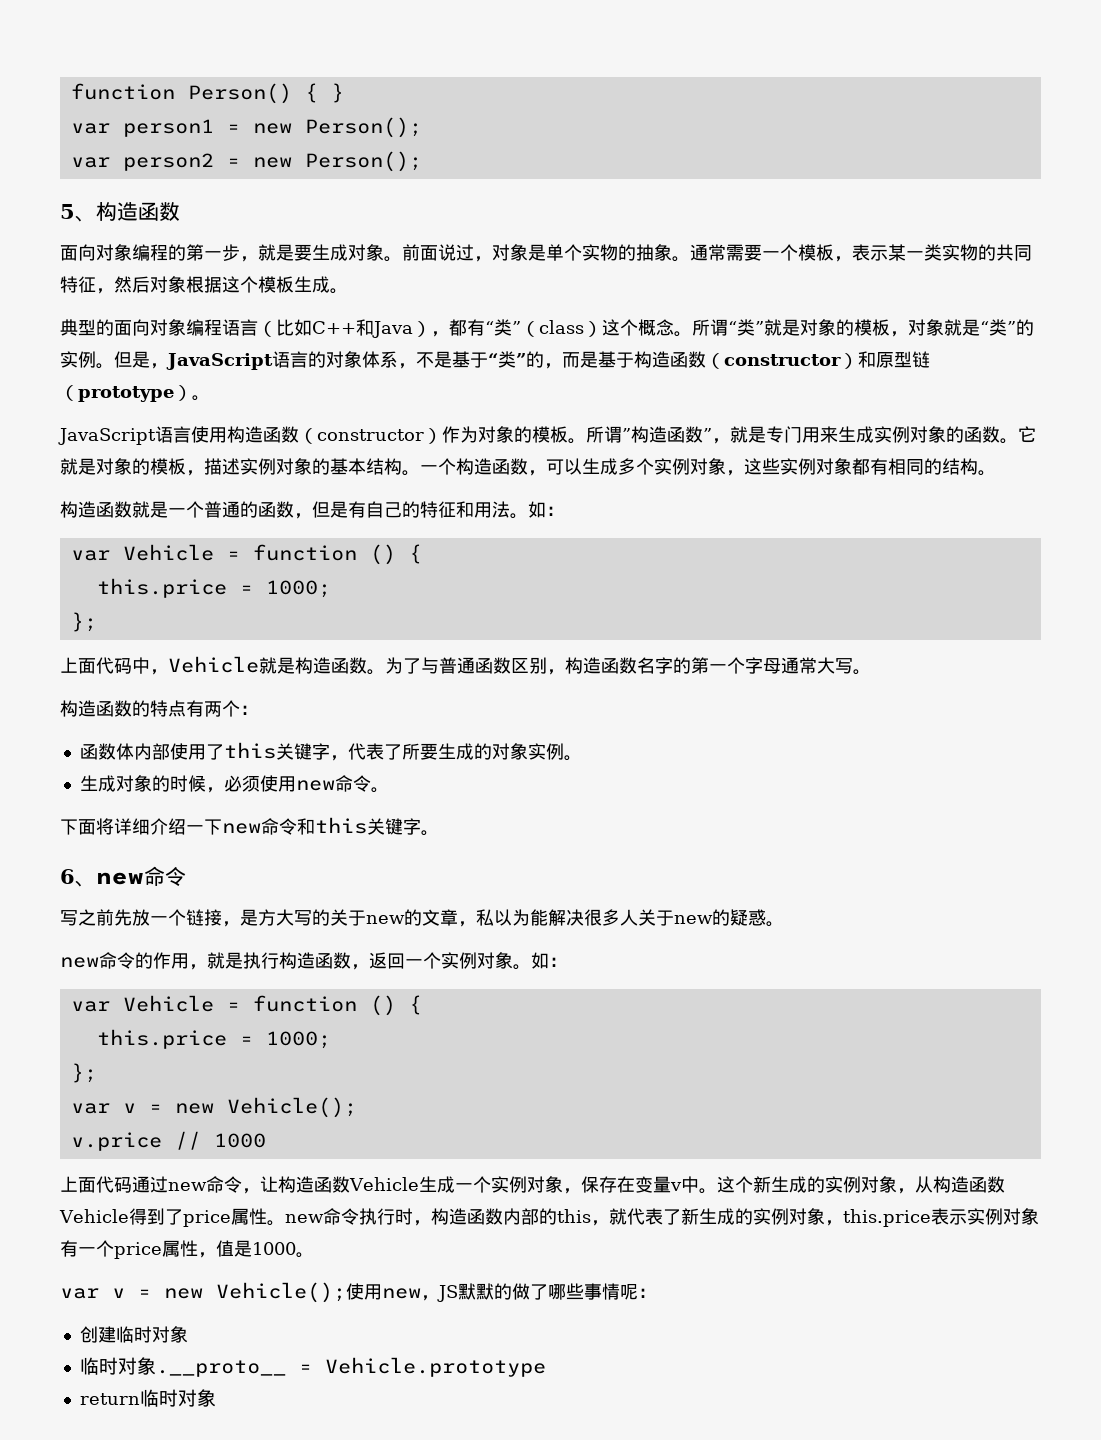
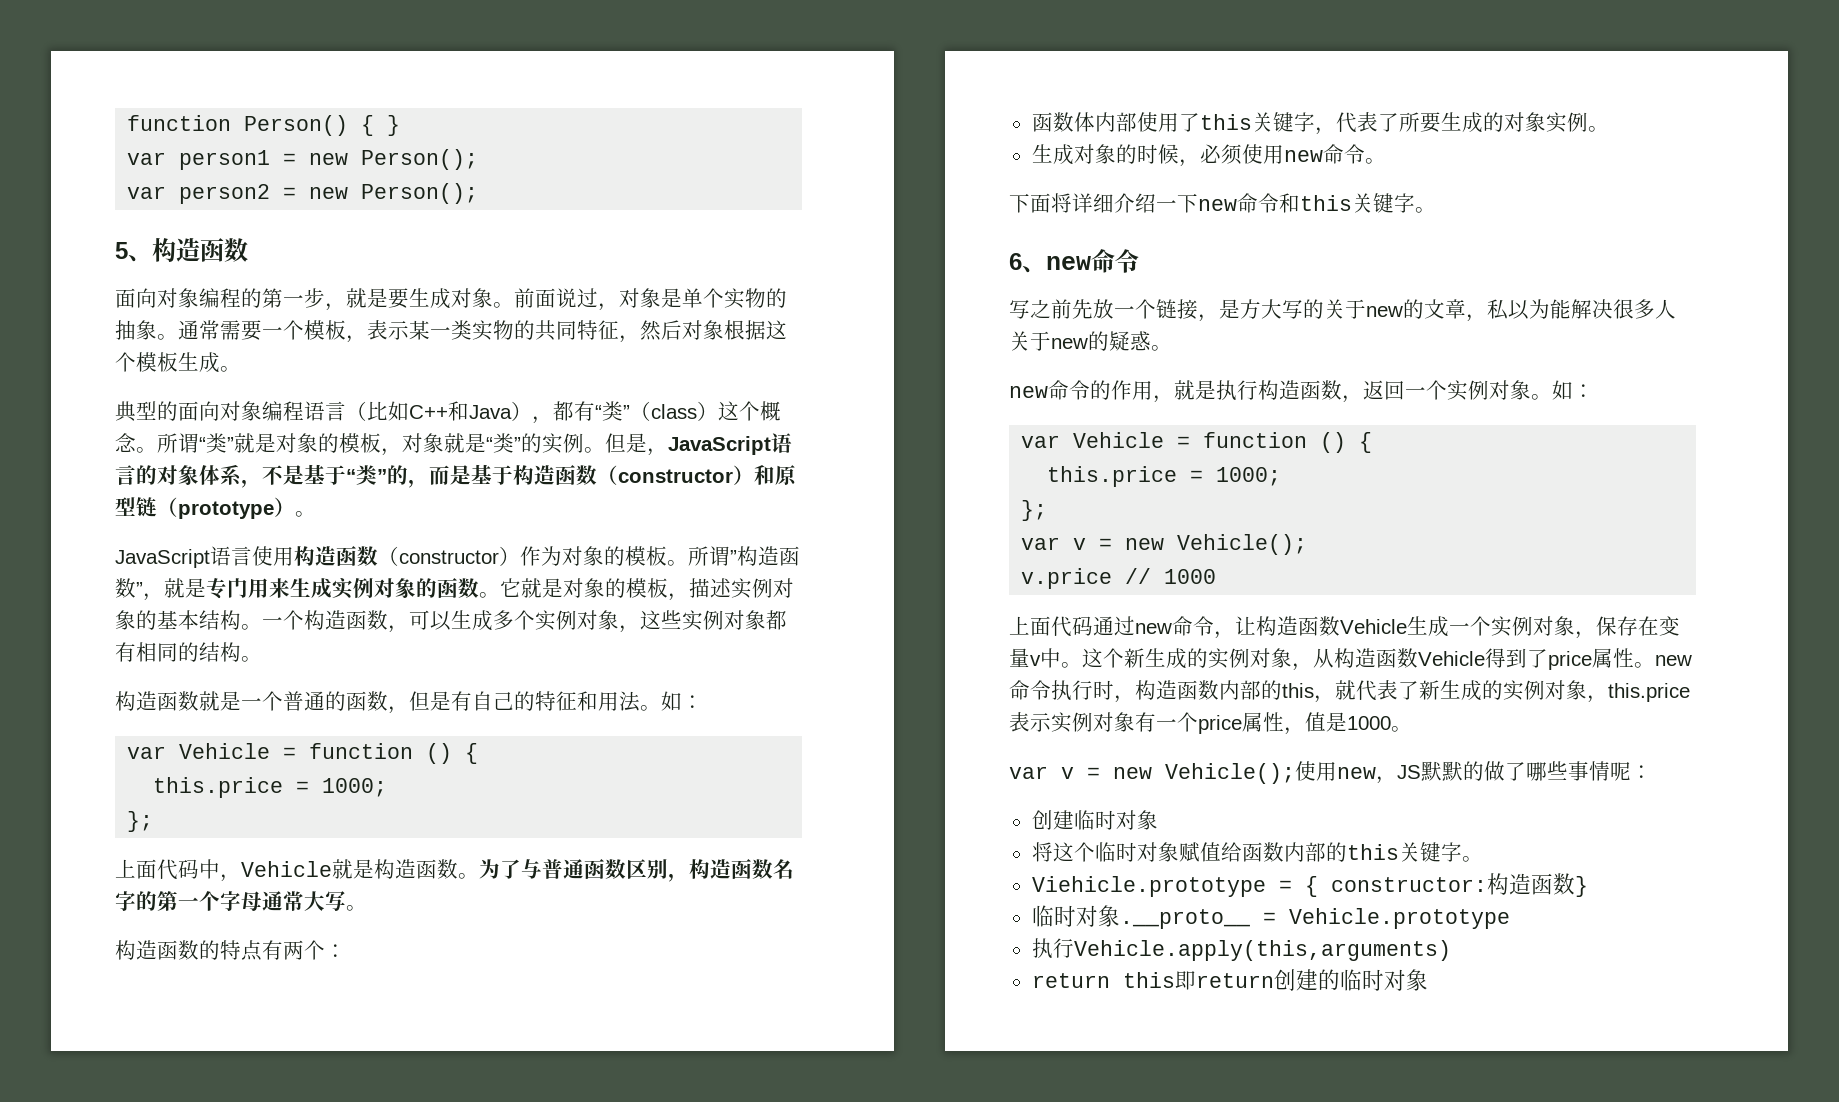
+ 将这个临时对象赋值给函数内部的this关键字。
+ Viehicle.prototype = { constructor:构造函数}
- return临时对象
+ 执行Vehicle.apply(this,arguments)
+ return this即return创建的临时对象

